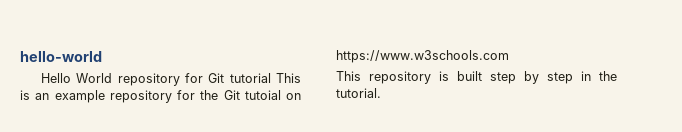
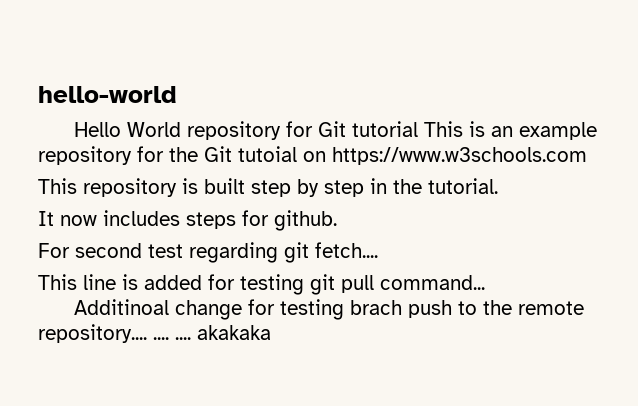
+ It now includes steps for github.
+ For second test regarding git fetch....
+ This line is added for testing git pull command...
+ Additinoal change for testing brach push to the remote repository.... .... .... akakaka

